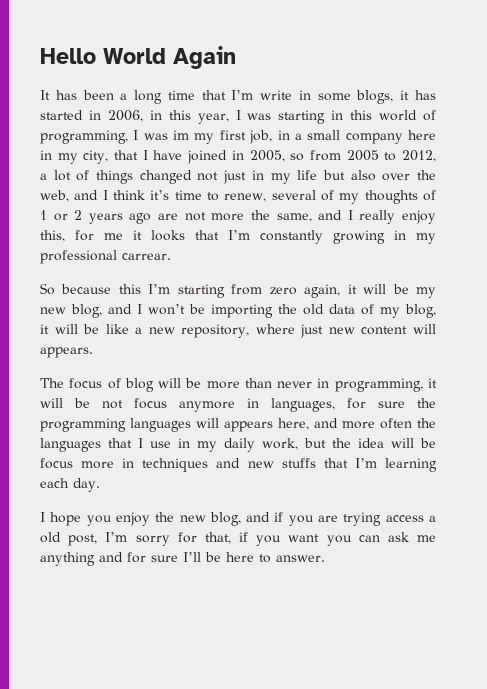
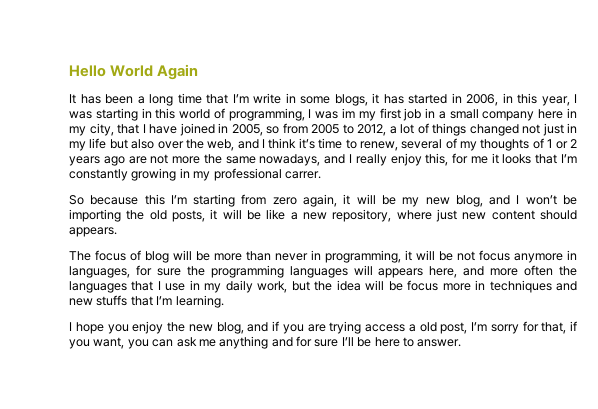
- It has been a long time that I’m write in some blogs, it has started in 2006, in this year, I was starting in this world of programming, I was im my first job, in a small company here in my city, that I have joined in 2005, so from 2005 to 2012, a lot of things changed not just in my life but also over the web, and I think it’s time to renew, several of my thoughts of 1 or 2 years ago are not more the same, and I really enjoy this, for me it looks that I’m constantly growing in my professional carrear.
+ It has been a long time that I’m write in some blogs, it has started in 2006, in this year, I was starting in this world of programming, I was im my first job in a small company here in my city, that I have joined in 2005, so from 2005 to 2012, a lot of things changed not just in my life but also over the web, and I think it’s time to renew, several of my thoughts of 1 or 2 years ago are not more the same nowadays, and I really enjoy this, for me it looks that I’m constantly growing in my professional carrer.
- So because this I’m starting from zero again, it will be my new blog, and I won’t be importing the old data of my blog, it will be like a new repository, where just new content will appears.
+ So because this I’m starting from zero again, it will be my new blog, and I won’t be importing the old posts, it will be like a new repository, where just new content should appears.
- The focus of blog will be more than never in programming, it will be not focus anymore in languages, for sure the programming languages will appears here, and more often the languages that I use in my daily work, but the idea will be focus more in techniques and new stuffs that I’m learning each day.
+ The focus of blog will be more than never in programming, it will be not focus anymore in languages, for sure the programming languages will appears here, and more often the languages that I use in my daily work, but the idea will be focus more in techniques and new stuffs that I’m learning.
- I hope you enjoy the new blog, and if you are trying access a old post, I’m sorry for that, if you want you can ask me anything and for sure I’ll be here to answer.
+ I hope you enjoy the new blog, and if you are trying access a old post, I’m sorry for that, if you want, you can ask me anything and for sure I’ll be here to answer.

